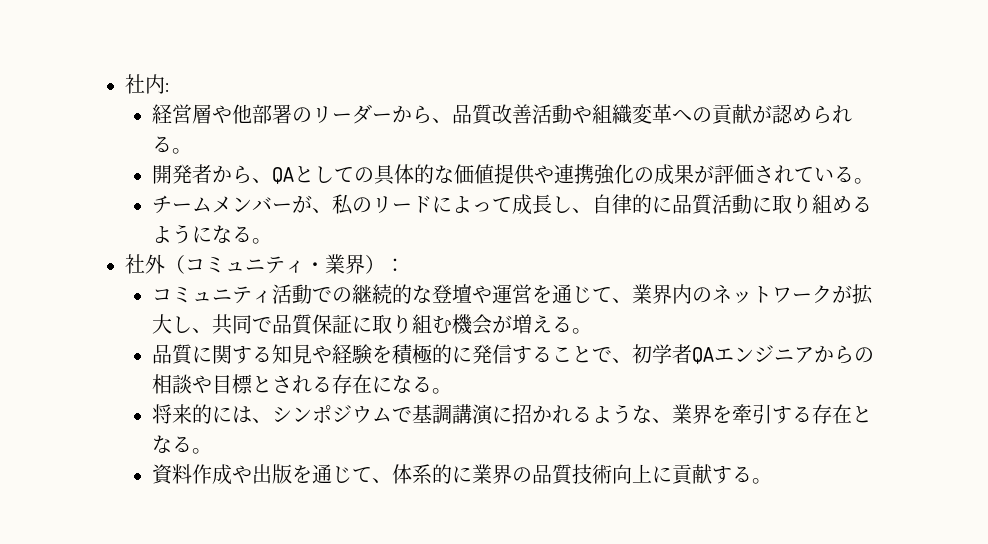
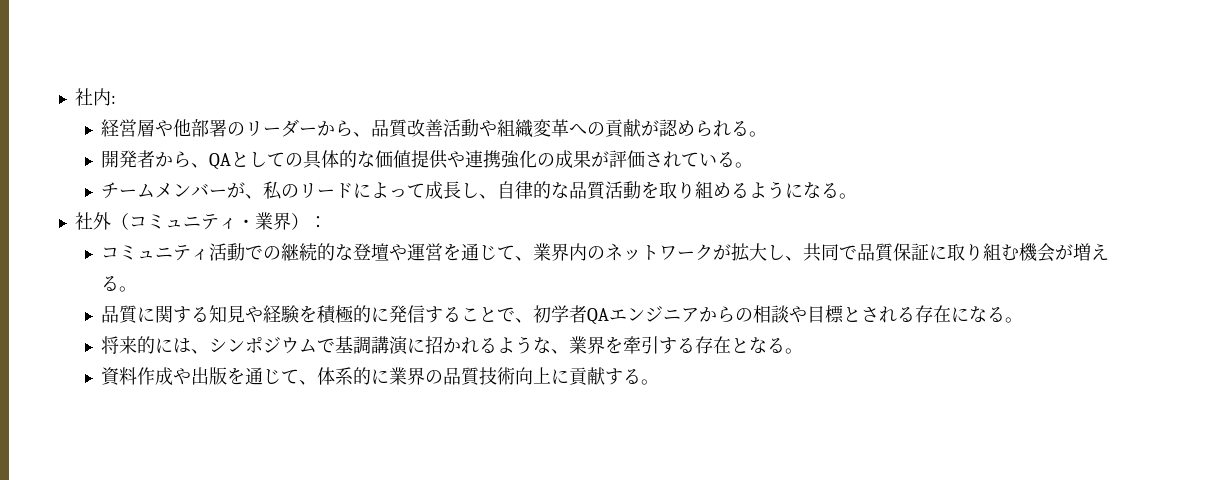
- チームメンバーが、私のリードによって成長し、自律的に品質活動に取り組めるようになる。
+ チームメンバーが、私のリードによって成長し、自律的な品質活動を取り組めるようになる。

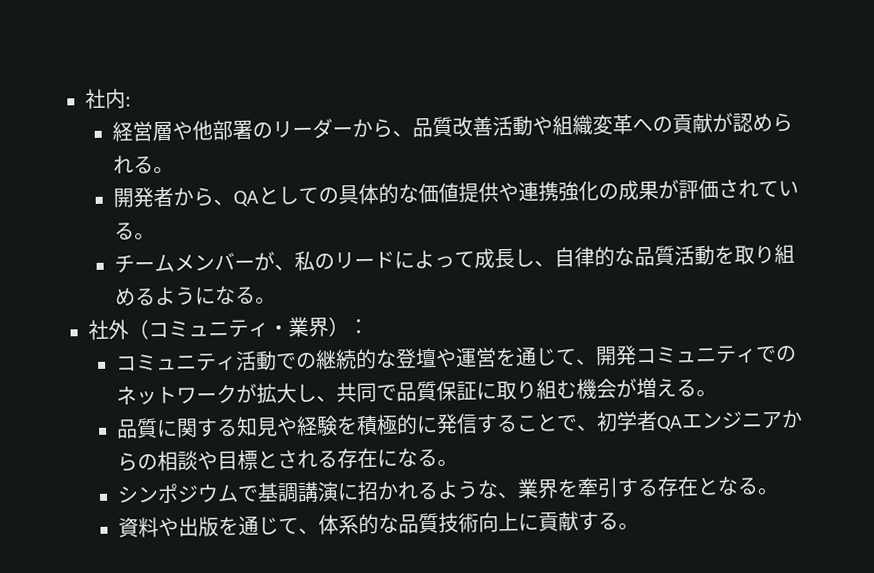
- コミュニティ活動での継続的な登壇や運営を通じて、業界内のネットワークが拡大し、共同で品質保証に取り組む機会が増える。
+ コミュニティ活動での継続的な登壇や運営を通じて、開発コミュニティでのネットワークが拡大し、共同で品質保証に取り組む機会が増える。
- 将来的には、シンポジウムで基調講演に招かれるような、業界を牽引する存在となる。
+ シンポジウムで基調講演に招かれるような、業界を牽引する存在となる。
- 資料作成や出版を通じて、体系的に業界の品質技術向上に貢献する。
+ 資料や出版を通じて、体系的な品質技術向上に貢献する。

